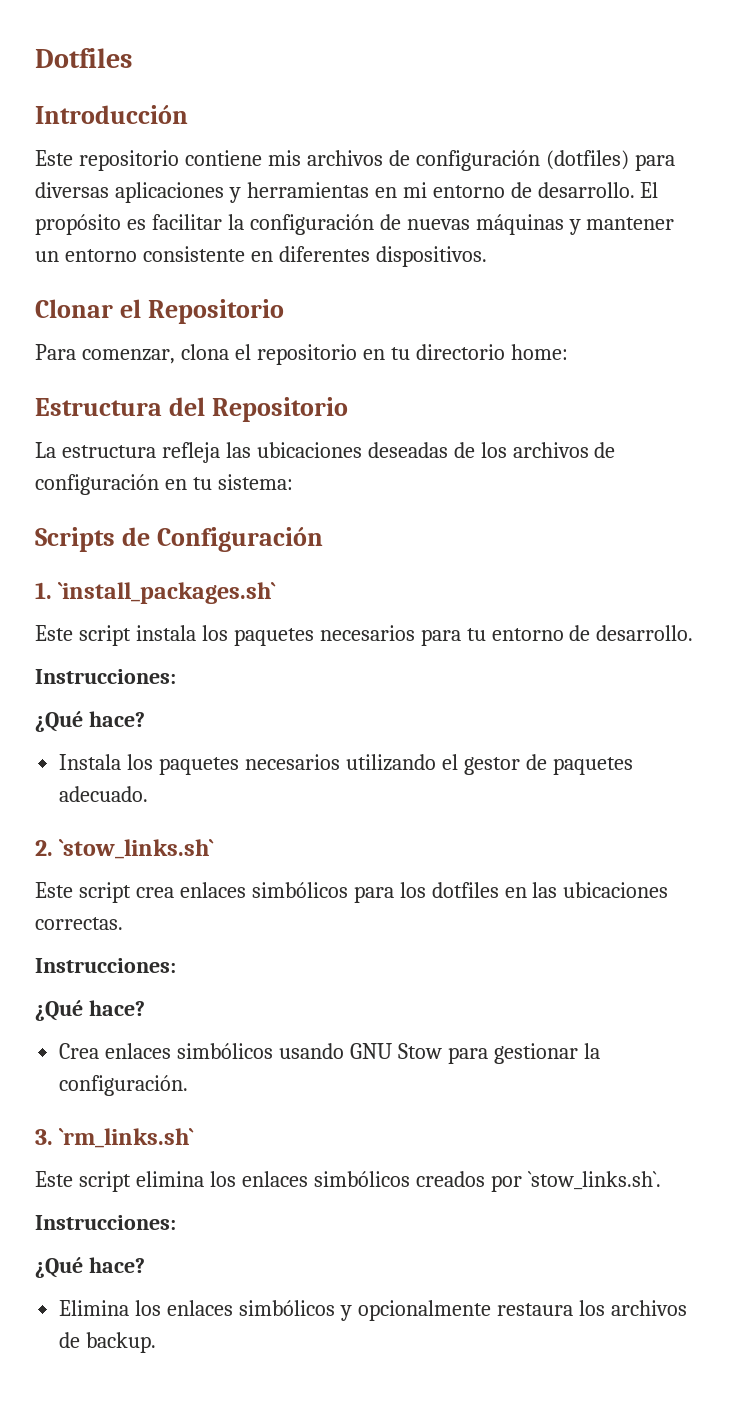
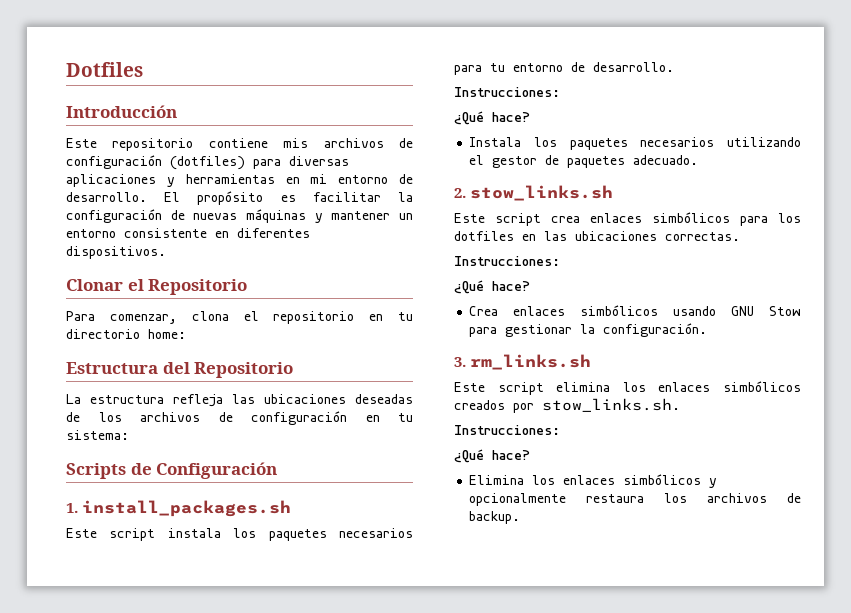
- 1. `install_packages.sh`
+ 1. install_packages.sh
- 2. `stow_links.sh`
+ 2. stow_links.sh
- 3. `rm_links.sh`
+ 3. rm_links.sh
- Este script elimina los enlaces simbólicos creados por `stow_links.sh`.
+ Este script elimina los enlaces simbólicos creados por stow_links.sh.

